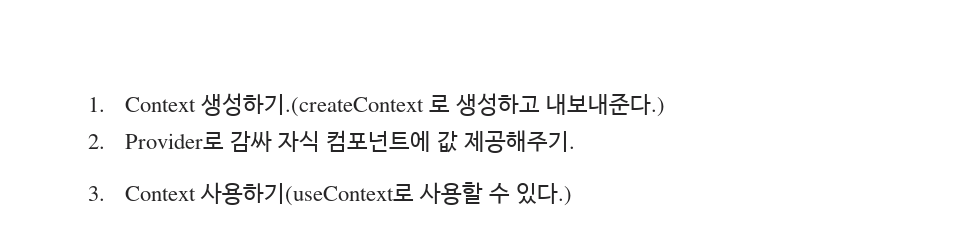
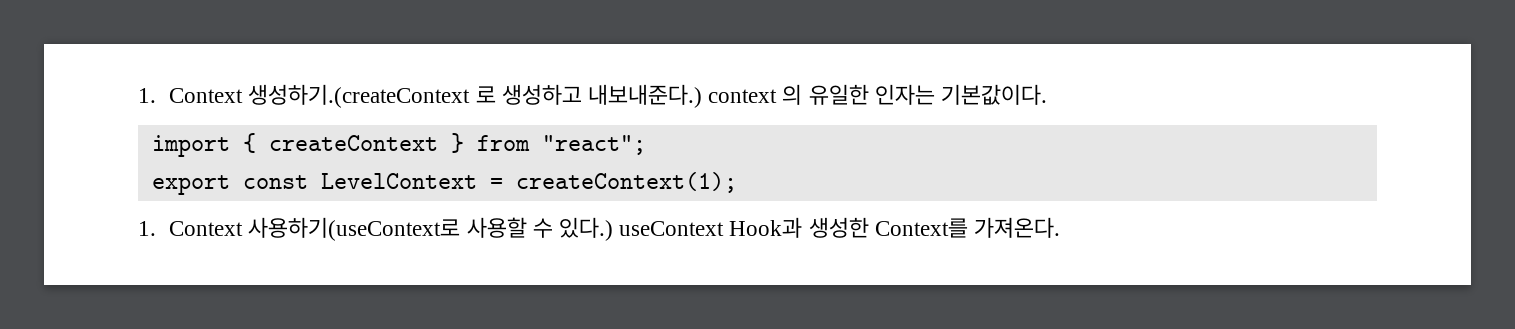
- 1. Context 생성하기.(createContext 로 생성하고 내보내준다.)
- 2. Provider로 감싸 자식 컴포넌트에 값 제공해주기.
- 3. Context 사용하기(useContext로 사용할 수 있다.)
+ 1. Context 생성하기.(createContext 로 생성하고 내보내준다.) context 의 유일한 인자는 기본값이다.
+ import { createContext } from "react";
+ export const LevelContext = createContext(1);
+ 1. Context 사용하기(useContext로 사용할 수 있다.) useContext Hook과 생성한 Context를 가져온다.

